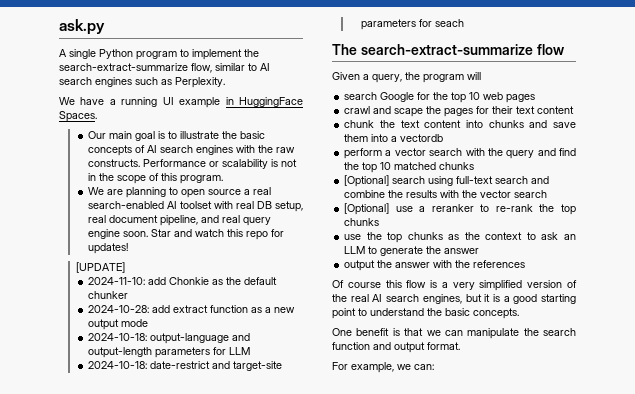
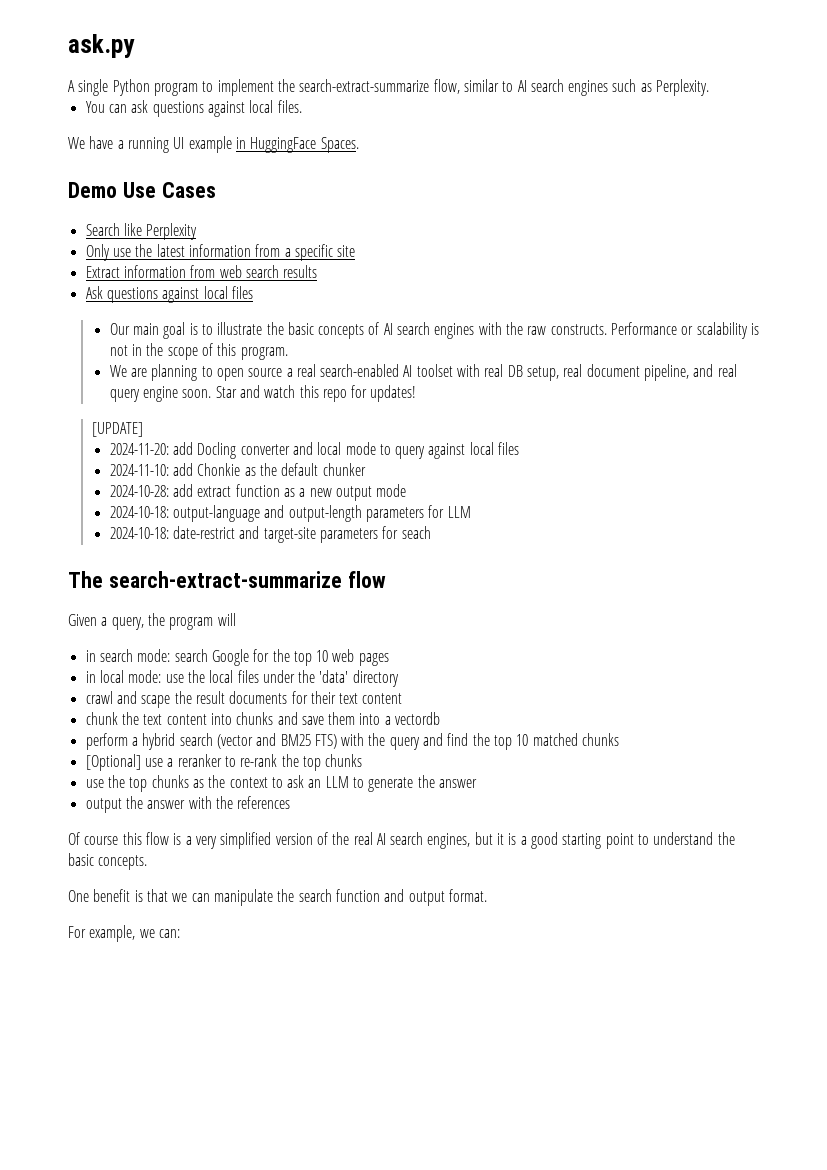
+ You can ask questions against local files.
+ Demo Use Cases
+ Search like Perplexity
+ Only use the latest information from a specific site
+ Extract information from web search results
+ Ask questions against local files
+ 2024-11-20: add Docling converter and local mode to query against local files
- search Google for the top 10 web pages
+ in search mode: search Google for the top 10 web pages
+ in local mode: use the local files under the 'data' directory
- crawl and scape the pages for their text content
+ crawl and scape the result documents for their text content
- perform a vector search with the query and find the top 10 matched chunks
+ perform a hybrid search (vector and BM25 FTS) with the query and find the top 10 matched chunks
- [Optional] search using full-text search and combine the results with the vector search

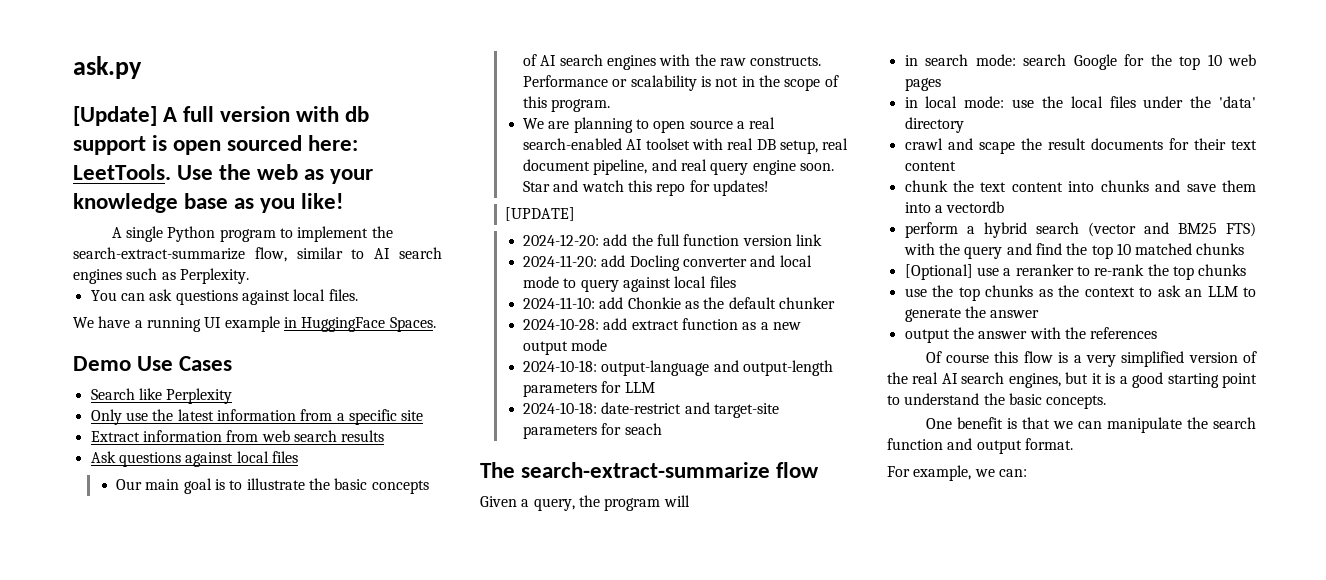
+ [Update] A full version with db support is open sourced here: LeetTools. Use the web as your knowledge base as you like!
+ 2024-12-20: add the full function version link

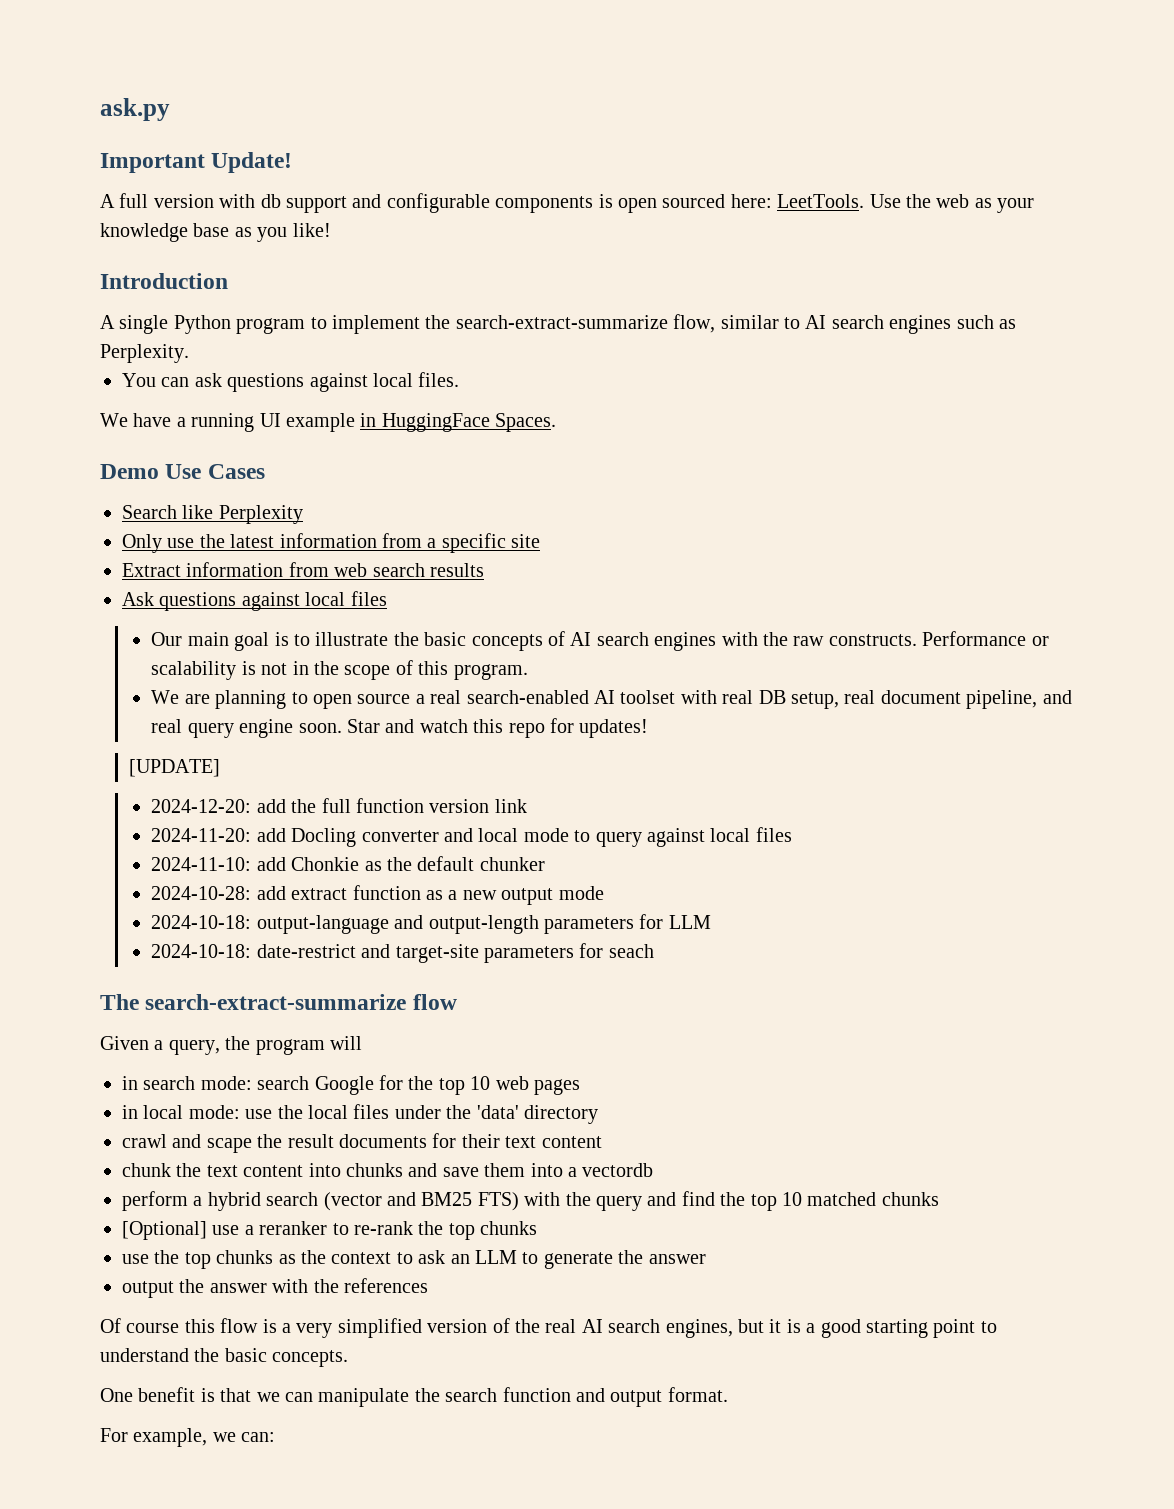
- [Update] A full version with db support is open sourced here: LeetTools.
+ Important Update!
+ A full version with db support and configurable components is open sourced here: LeetTools.
+ Introduction

